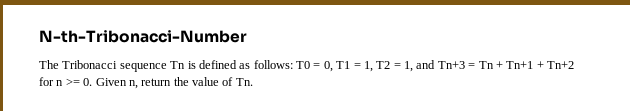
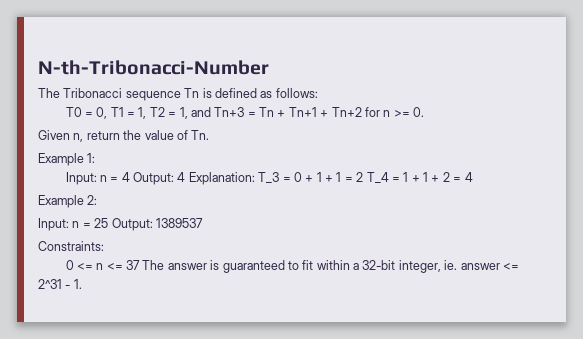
- The Tribonacci sequence Tn is defined as follows: T0 = 0, T1 = 1, T2 = 1, and Tn+3 = Tn + Tn+1 + Tn+2 for n >= 0. Given n, return the value of Tn.
+ The Tribonacci sequence Tn is defined as follows:
+ T0 = 0, T1 = 1, T2 = 1, and Tn+3 = Tn + Tn+1 + Tn+2 for n >= 0.
+ Given n, return the value of Tn.
+ Example 1:
+ Input: n = 4 Output: 4 Explanation: T_3 = 0 + 1 + 1 = 2 T_4 = 1 + 1 + 2 = 4
+ Example 2:
+ Input: n = 25 Output: 1389537
+ Constraints:
+ 0 <= n <= 37 The answer is guaranteed to fit within a 32-bit integer, ie. answer <= 2^31 - 1.

